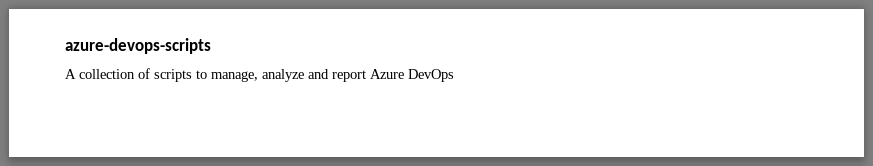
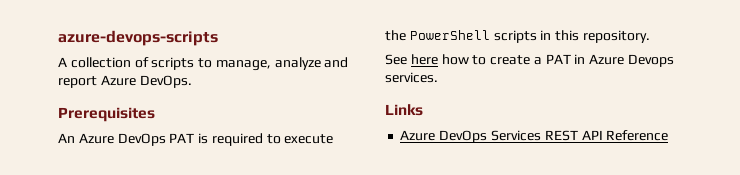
- A collection of scripts to manage, analyze and report Azure DevOps
+ A collection of scripts to manage, analyze and report Azure DevOps.
+ Prerequisites
+ An Azure DevOps PAT is required to execute the PowerShell scripts in this repository.
+ See here how to create a PAT in Azure Devops services.
+ Links
+ Azure DevOps Services REST API Reference

